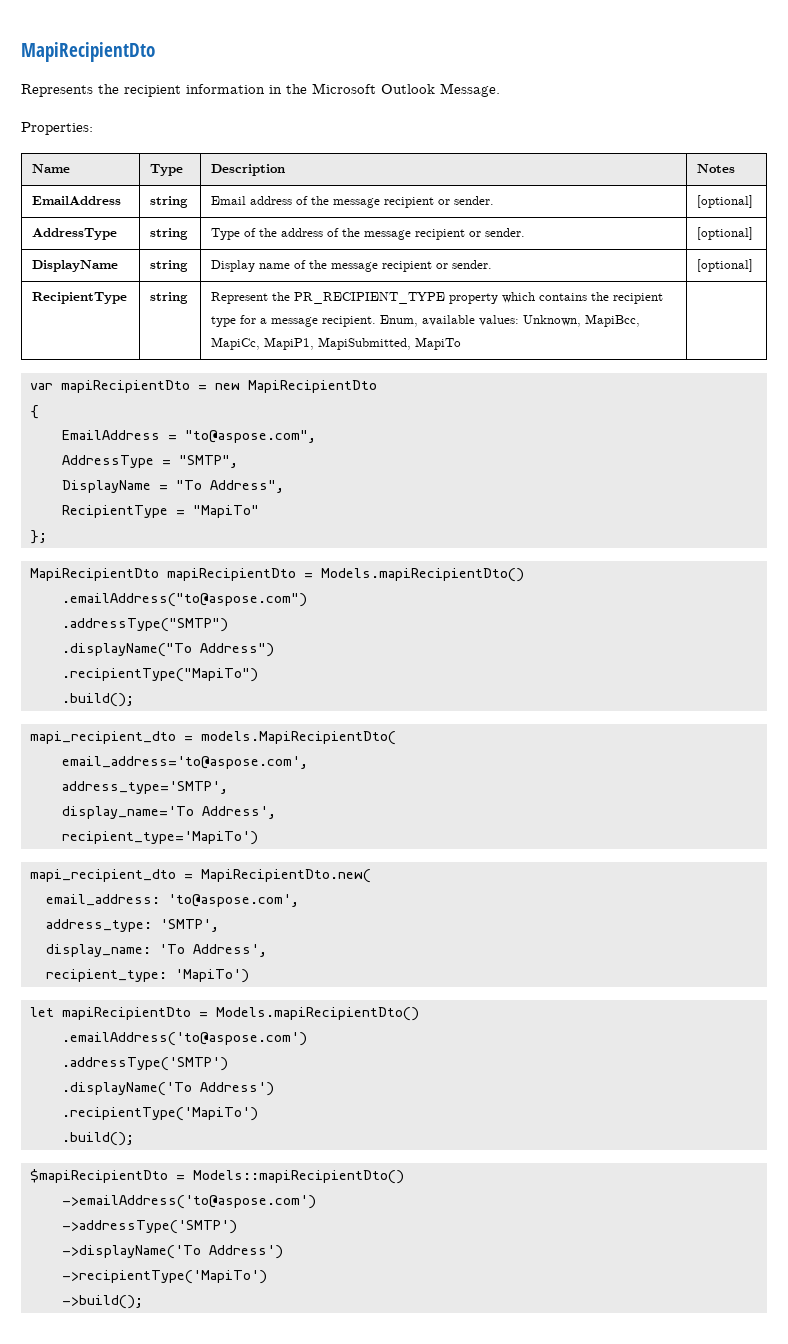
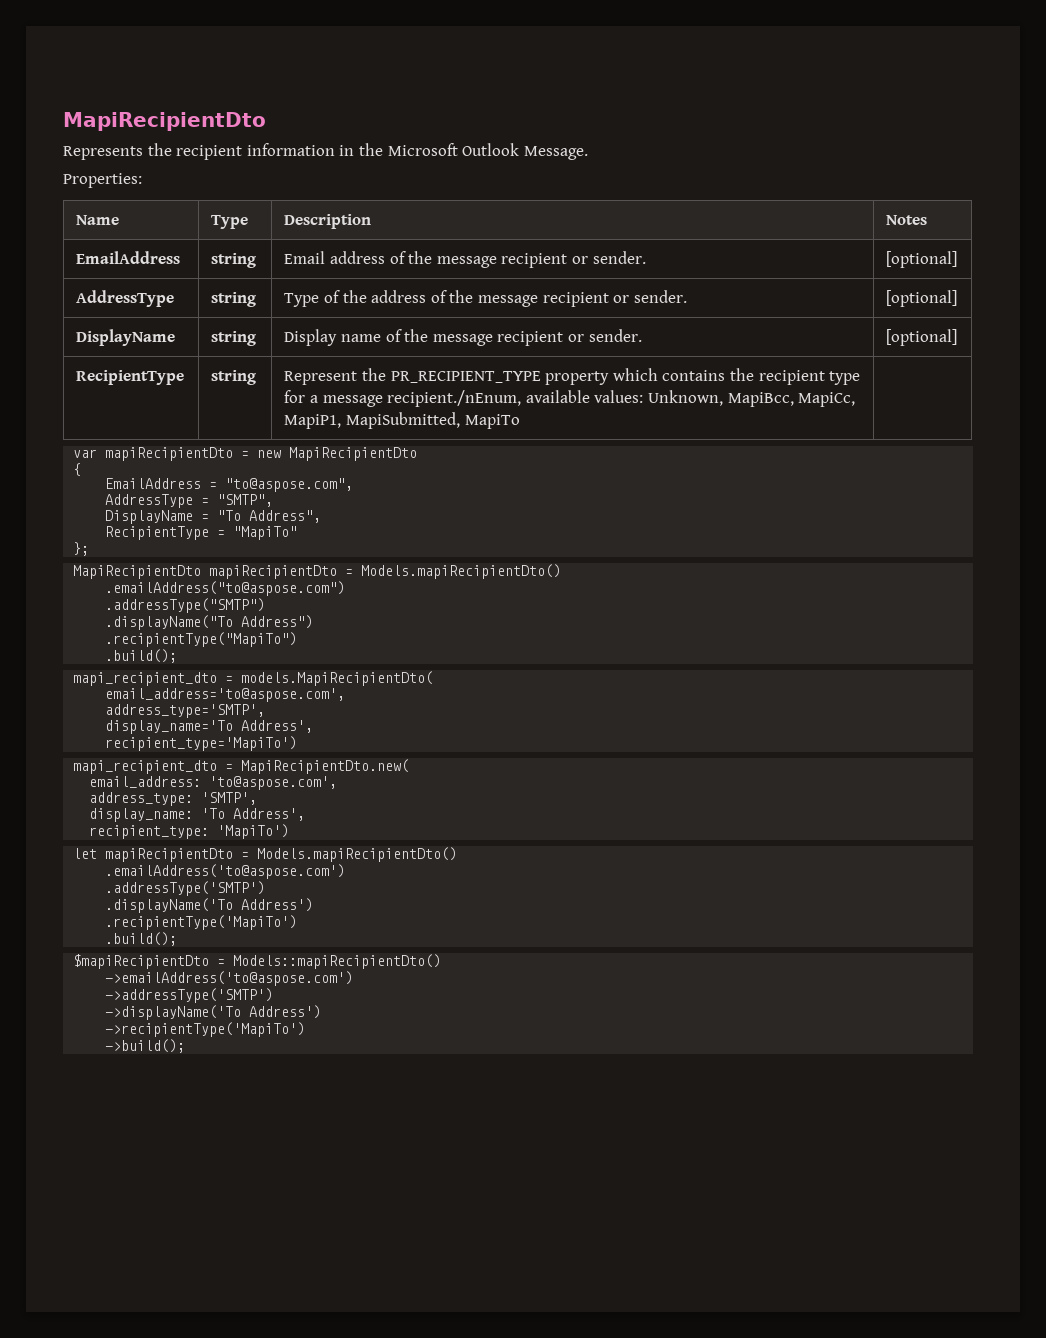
- RecipientType | string | Represent the PR_RECIPIENT_TYPE property which contains the recipient type for a message recipient. Enum, available values: Unknown, MapiBcc, MapiCc, MapiP1, MapiSubmitted, MapiTo |
+ RecipientType | string | Represent the PR_RECIPIENT_TYPE property which contains the recipient type for a message recipient./nEnum, available values: Unknown, MapiBcc, MapiCc, MapiP1, MapiSubmitted, MapiTo |

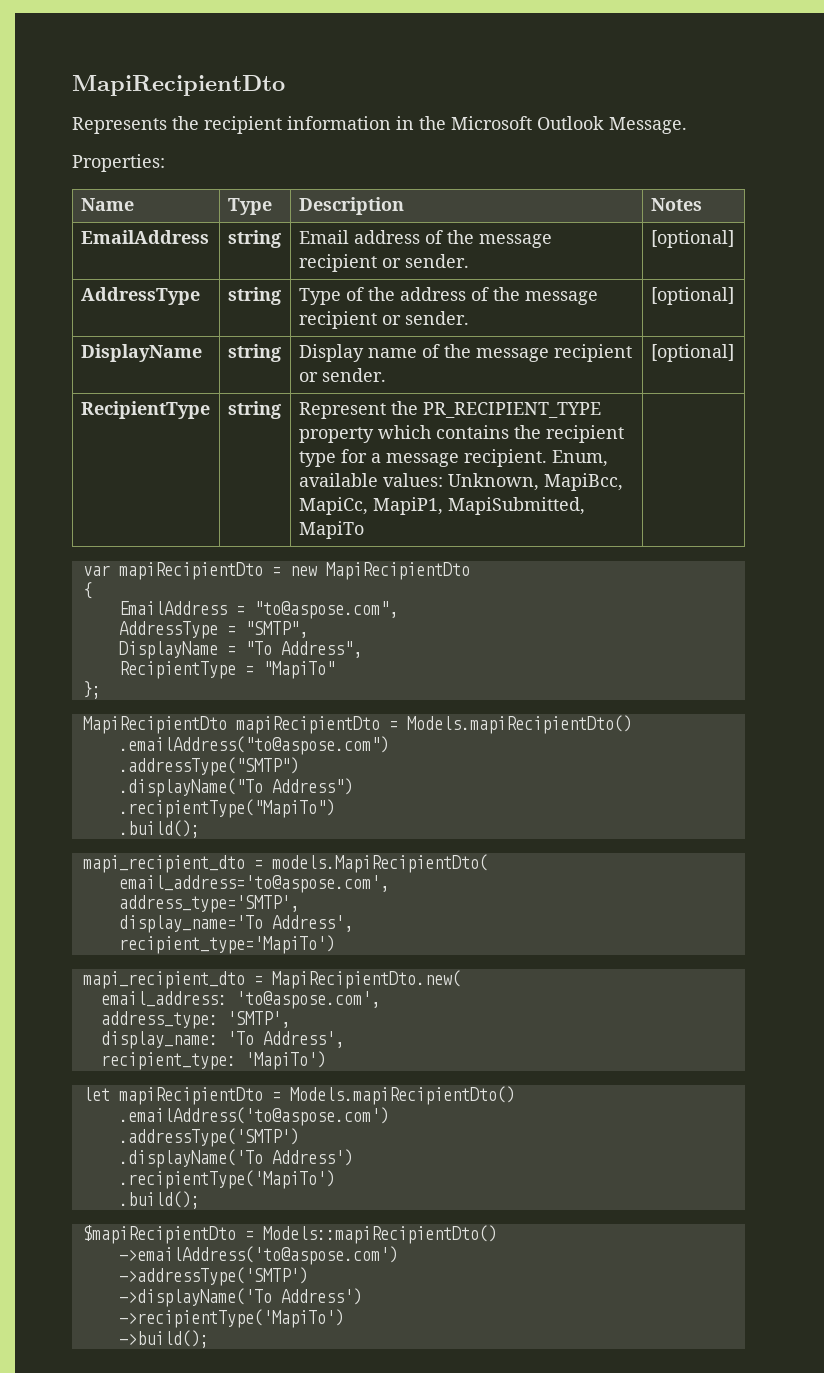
- RecipientType | string | Represent the PR_RECIPIENT_TYPE property which contains the recipient type for a message recipient./nEnum, available values: Unknown, MapiBcc, MapiCc, MapiP1, MapiSubmitted, MapiTo |
+ RecipientType | string | Represent the PR_RECIPIENT_TYPE property which contains the recipient type for a message recipient. Enum, available values: Unknown, MapiBcc, MapiCc, MapiP1, MapiSubmitted, MapiTo |

